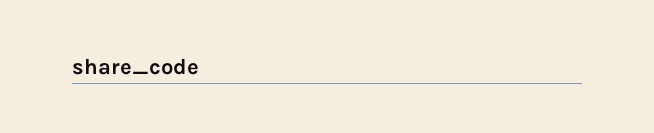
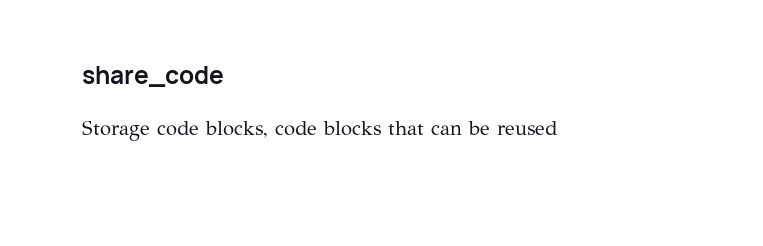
+ Storage code blocks, code blocks that can be reused

